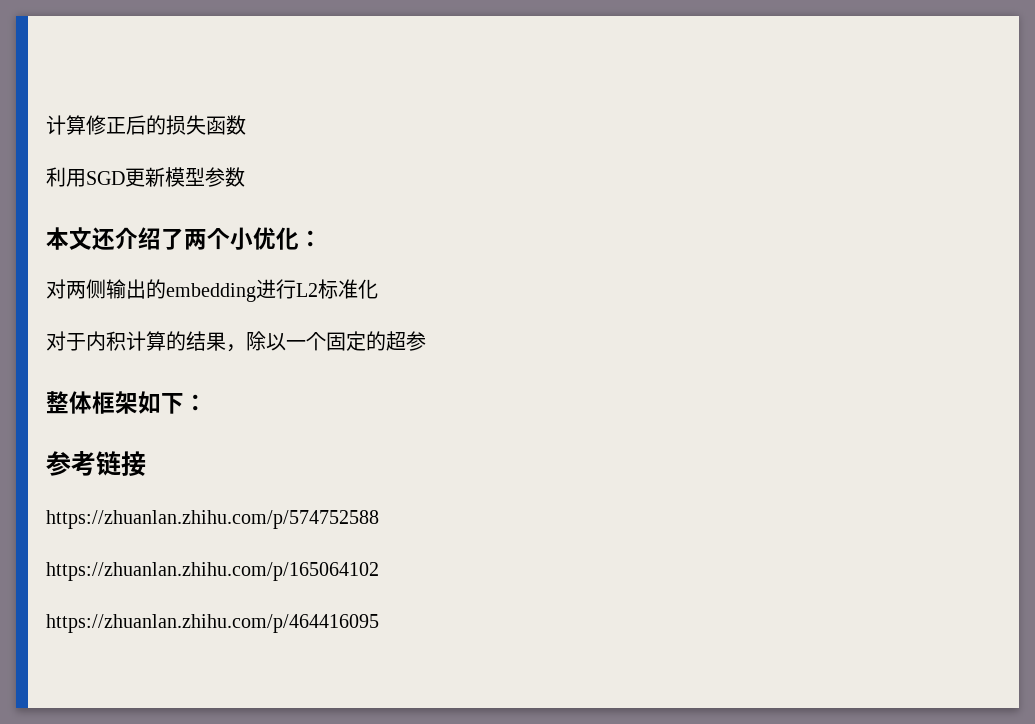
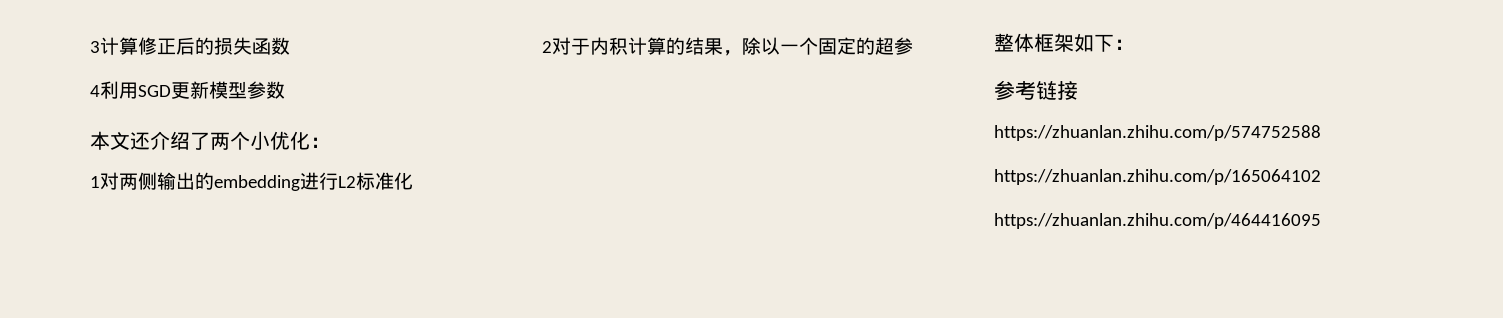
- 计算修正后的损失函数
+ 3计算修正后的损失函数
- 利用SGD更新模型参数
+ 4利用SGD更新模型参数
- 对两侧输出的embedding进行L2标准化
+ 1对两侧输出的embedding进行L2标准化
- 对于内积计算的结果，除以一个固定的超参
+ 2对于内积计算的结果，除以一个固定的超参

